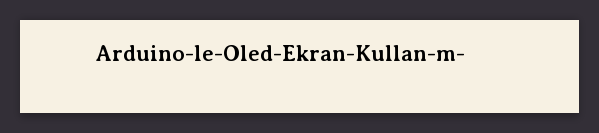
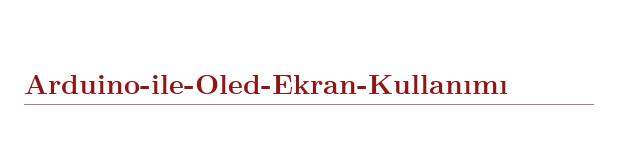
- Arduino-le-Oled-Ekran-Kullan-m-
+ Arduino-ile-Oled-Ekran-Kullanımı

